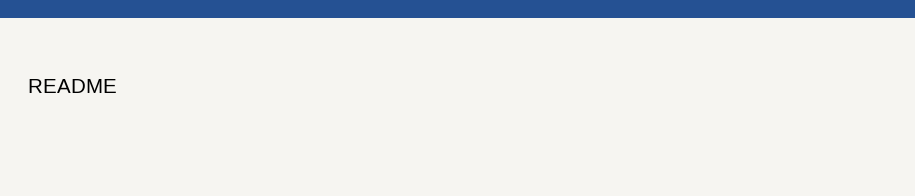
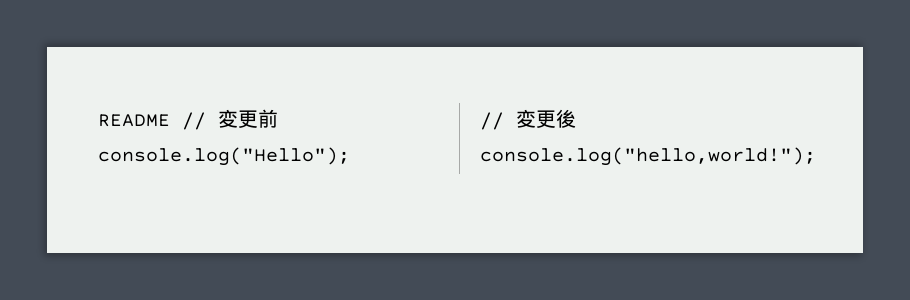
- README
+ README // 変更前console.log("Hello");
+ // 変更後console.log("hello,world!");

